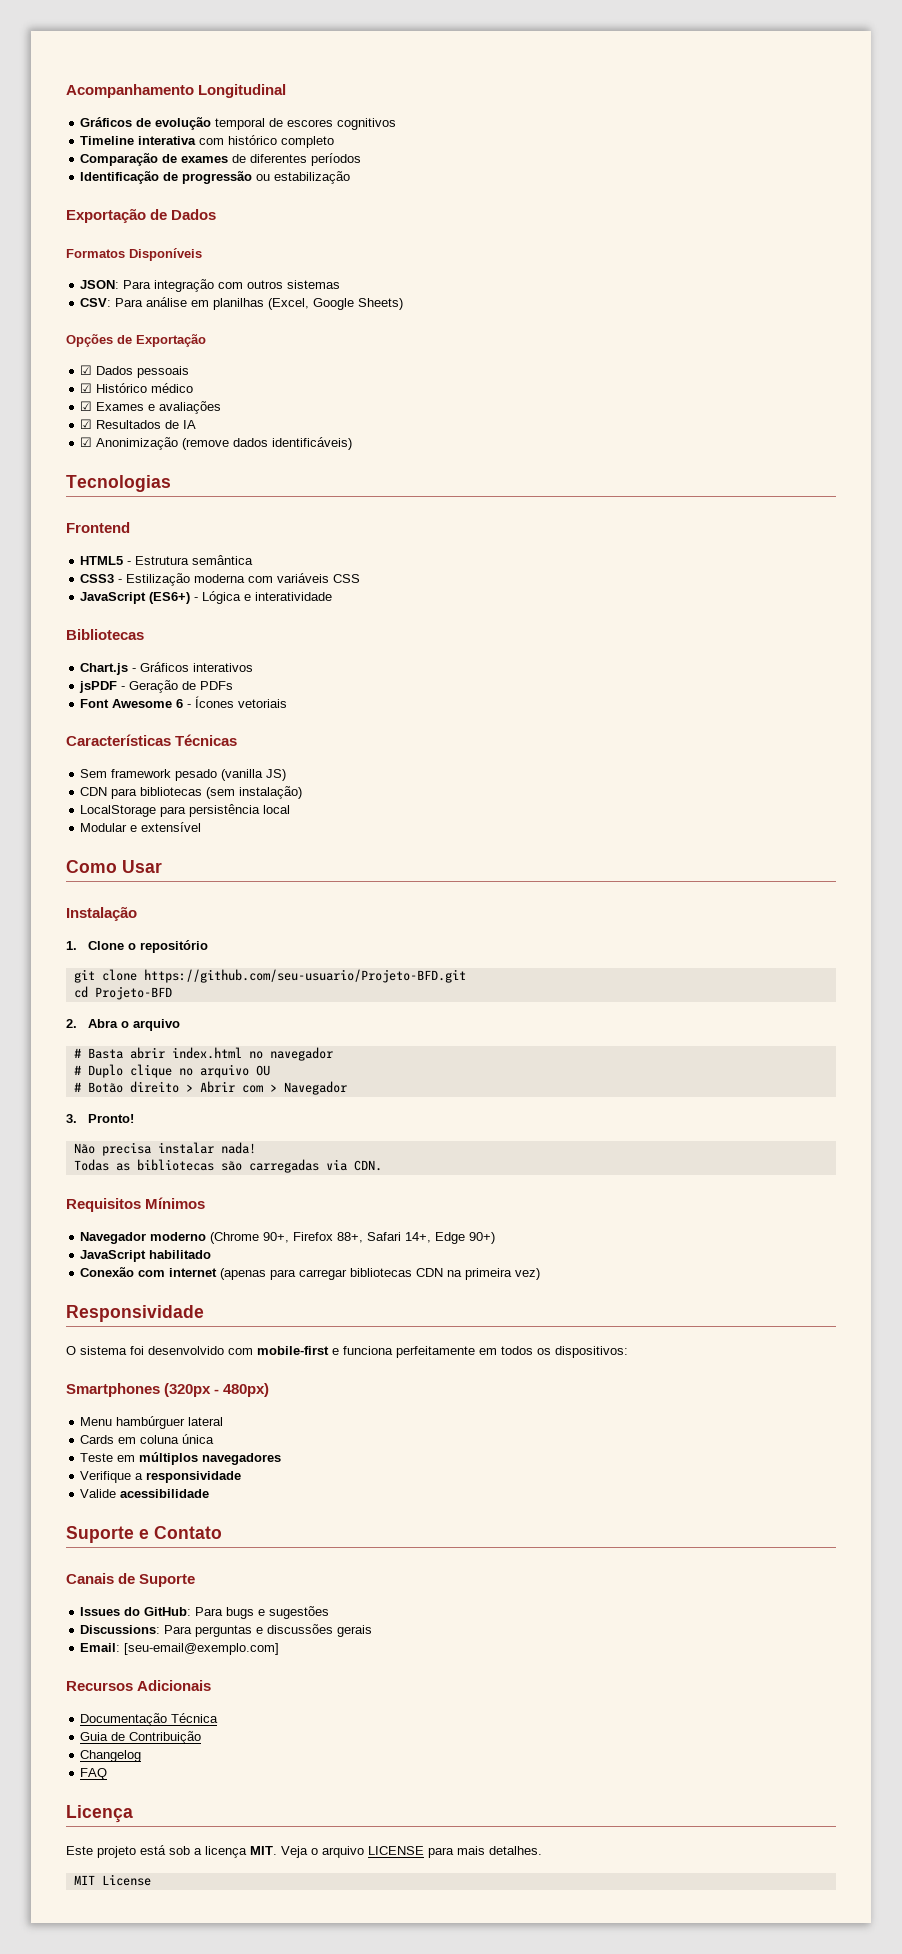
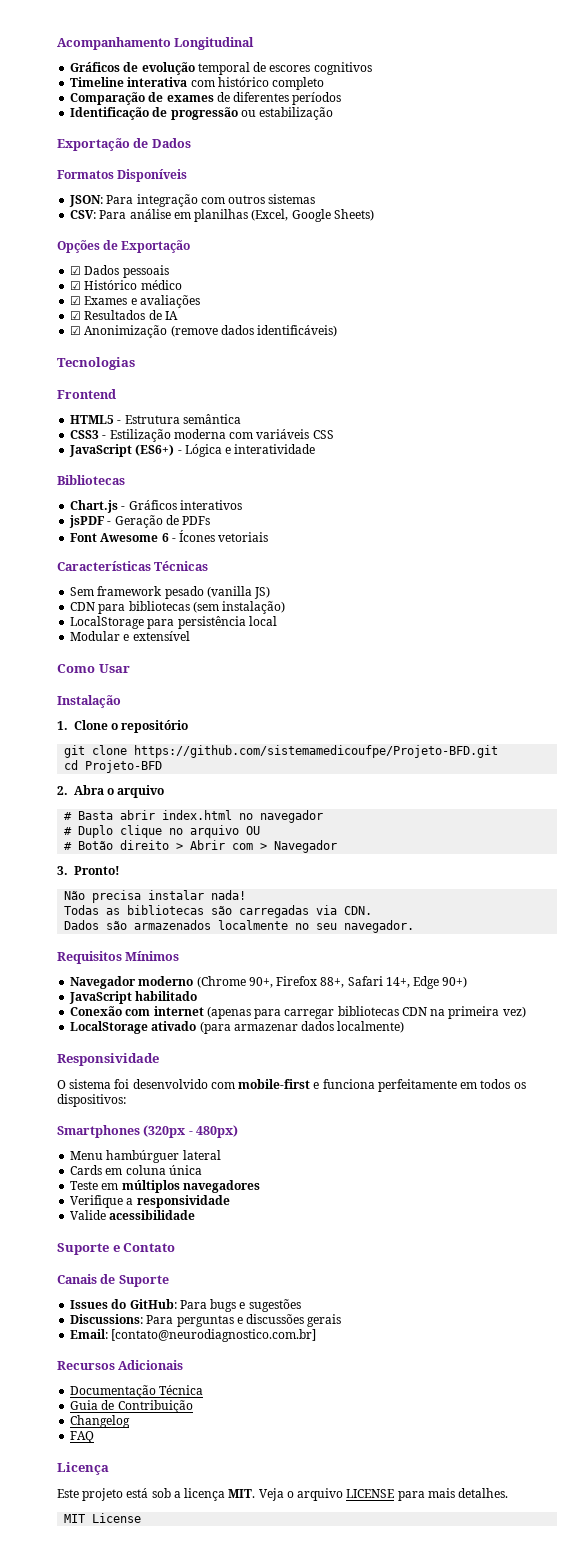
- git clone https://github.com/seu-usuario/Projeto-BFD.git
+ git clone https://github.com/sistemamedicoufpe/Projeto-BFD.git
+ Dados são armazenados localmente no seu navegador.
+ LocalStorage ativado (para armazenar dados localmente)
- Email: [seu-email@exemplo.com]
+ Email: [contato@neurodiagnostico.com.br]

